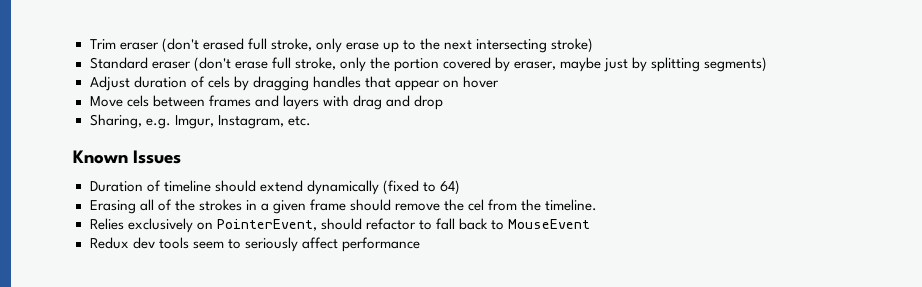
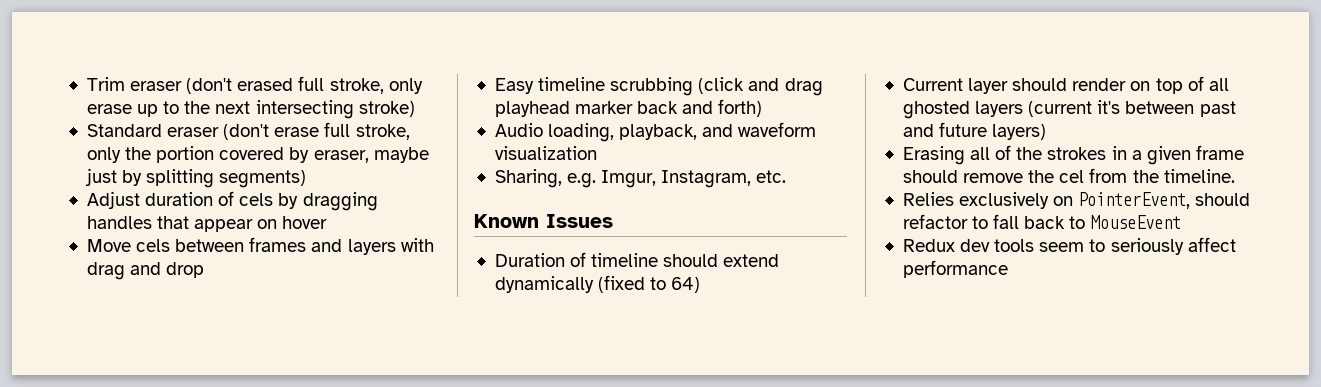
+ Easy timeline scrubbing (click and drag playhead marker back and forth)
+ Audio loading, playback, and waveform visualization
+ Current layer should render on top of all ghosted layers (current it's between past and future layers)

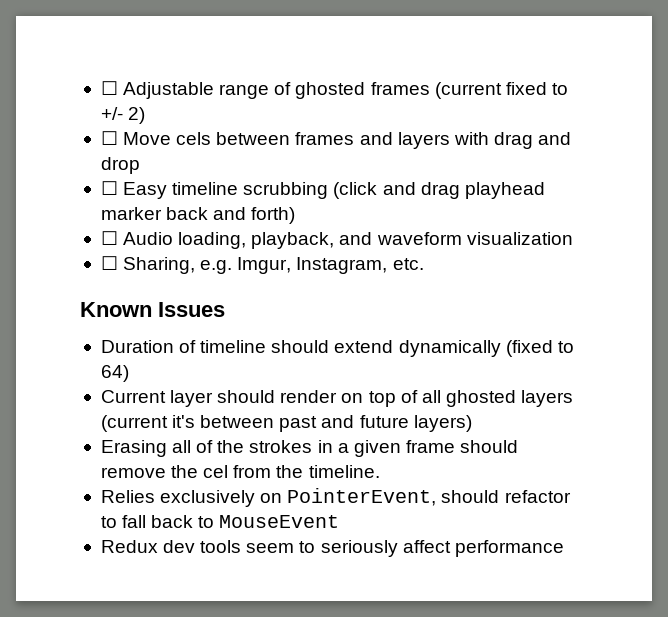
- Trim eraser (don't erased full stroke, only erase up to the next intersecting stroke)
- Standard eraser (don't erase full stroke, only the portion covered by eraser, maybe just by splitting segments)
- Adjust duration of cels by dragging handles that appear on hover
- Move cels between frames and layers with drag and drop
+ ☐ Adjustable range of ghosted frames (current fixed to +/- 2)
+ ☐ Move cels between frames and layers with drag and drop
- Easy timeline scrubbing (click and drag playhead marker back and forth)
+ ☐ Easy timeline scrubbing (click and drag playhead marker back and forth)
- Audio loading, playback, and waveform visualization
+ ☐ Audio loading, playback, and waveform visualization
- Sharing, e.g. Imgur, Instagram, etc.
+ ☐ Sharing, e.g. Imgur, Instagram, etc.

